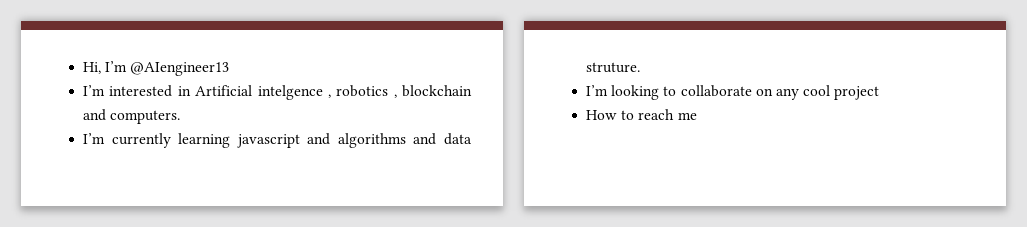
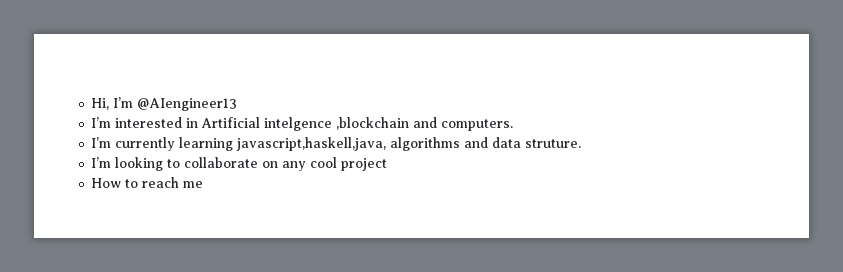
- I’m interested in Artificial intelgence , robotics , blockchain and computers.
+ I’m interested in Artificial intelgence ,blockchain and computers.
- I’m currently learning javascript and algorithms and data struture.
+ I’m currently learning javascript,haskell,java, algorithms and data struture.

